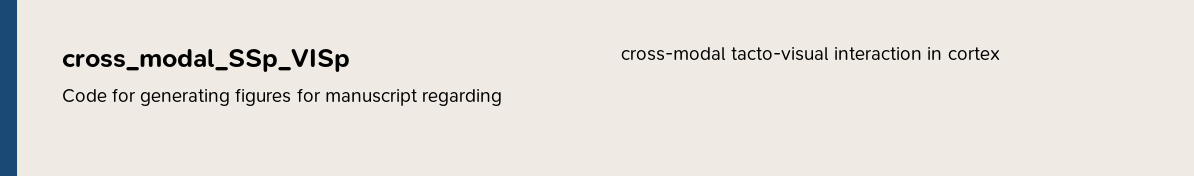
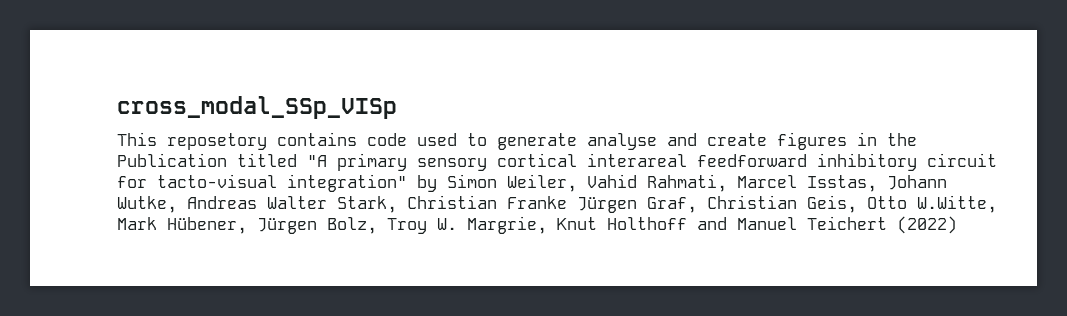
- Code for generating figures for manuscript regarding cross-modal tacto-visual interaction in cortex
+ This reposetory contains code used to generate analyse and create figures in the Publication titled "A primary sensory cortical interareal feedforward inhibitory circuit for tacto-visual integration" by Simon Weiler, Vahid Rahmati, Marcel Isstas, Johann Wutke, Andreas Walter Stark, Christian Franke Jürgen Graf, Christian Geis, Otto W.Witte, Mark Hübener, Jürgen Bolz, Troy W. Margrie, Knut Holthoff and Manuel Teichert (2022)

